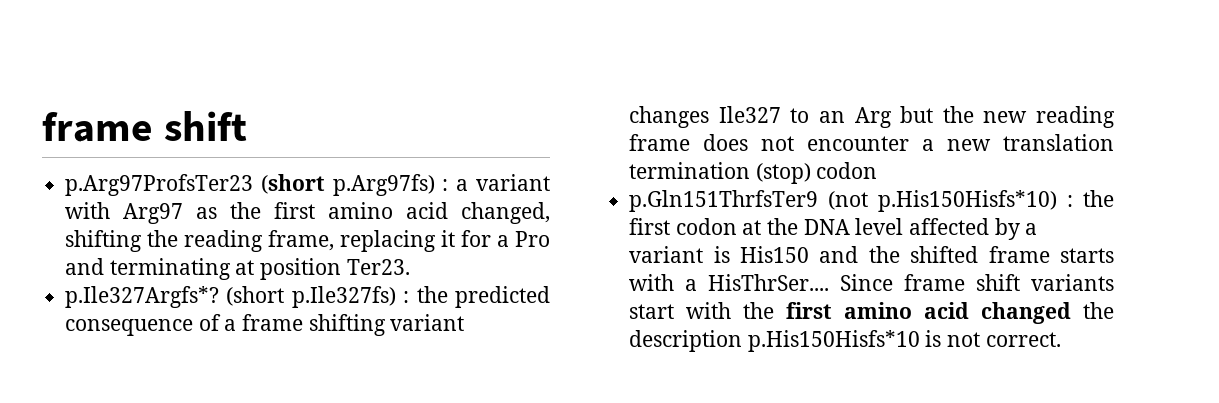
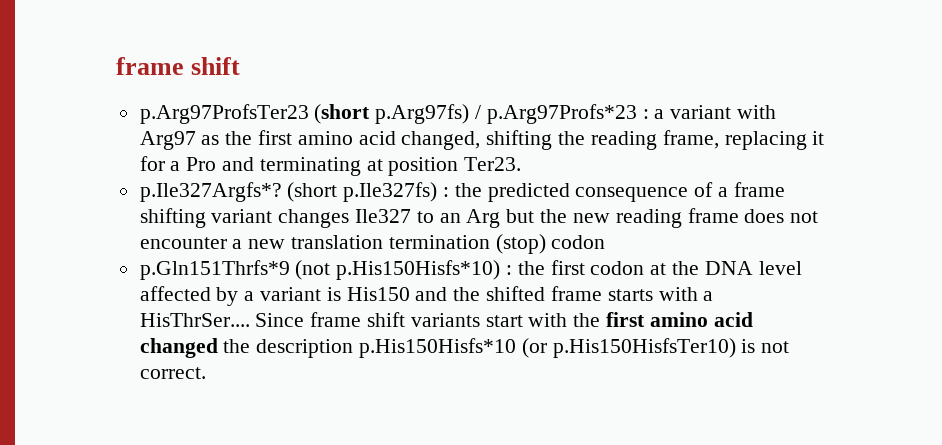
- p.Arg97ProfsTer23 (short p.Arg97fs) : a variant with Arg97 as the first amino acid changed, shifting the reading frame, replacing it for a Pro and terminating at position Ter23.
+ p.Arg97ProfsTer23 (short p.Arg97fs) / p.Arg97Profs*23 : a variant with Arg97 as the first amino acid changed, shifting the reading frame, replacing it for a Pro and terminating at position Ter23.
- p.Gln151ThrfsTer9 (not p.His150Hisfs*10) : the first codon at the DNA level affected by a variant is His150 and the shifted frame starts with a HisThrSer....
+ p.Gln151Thrfs*9 (not p.His150Hisfs*10) : the first codon at the DNA level affected by a variant is His150 and the shifted frame starts with a HisThrSer....
- Since frame shift variants start with the first amino acid changed the description p.His150Hisfs*10 is not correct.
+ Since frame shift variants start with the first amino acid changed the description p.His150Hisfs*10 (or p.His150HisfsTer10) is not correct.

